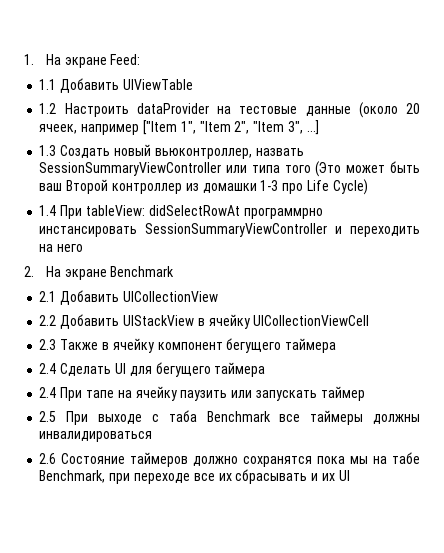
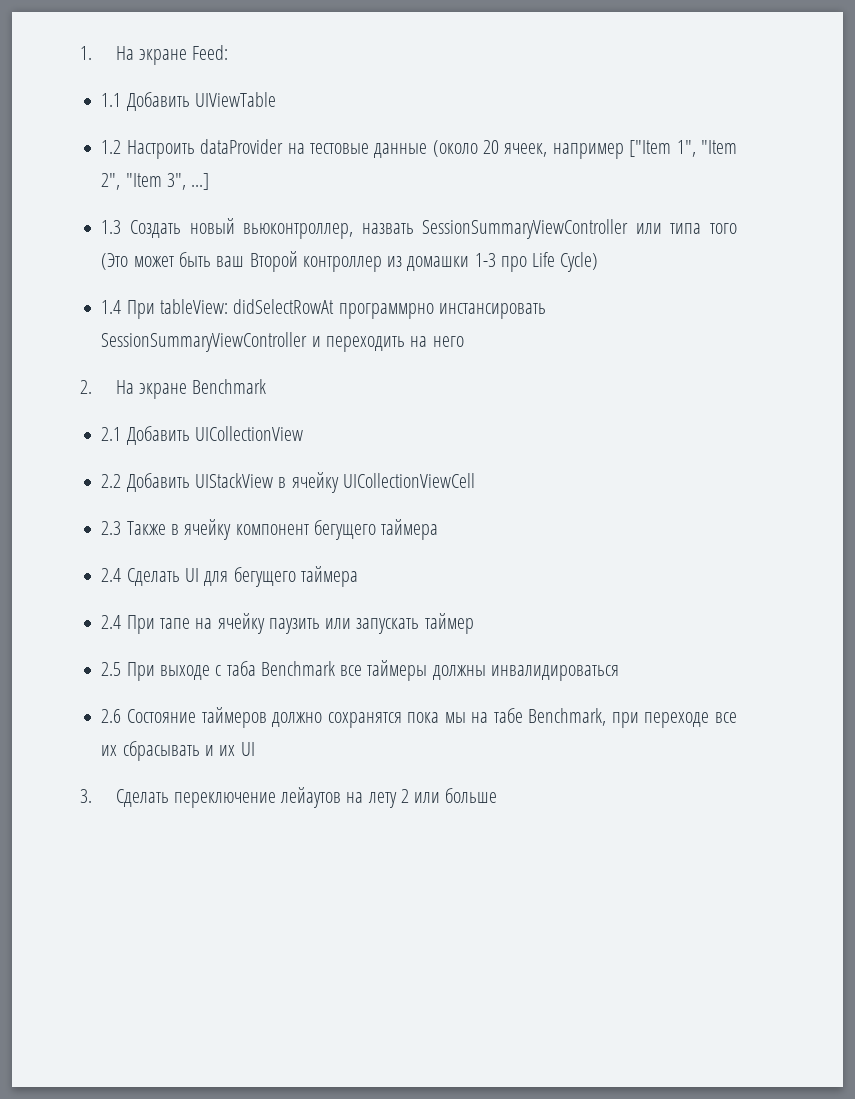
+ 3. Сделать переключение лейаутов на лету 2 или больше

